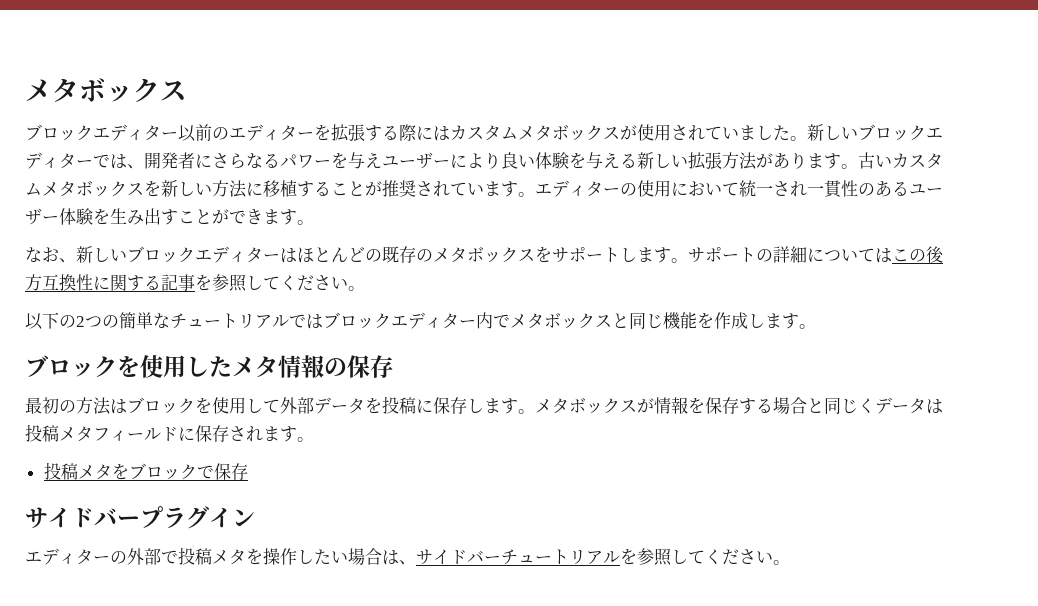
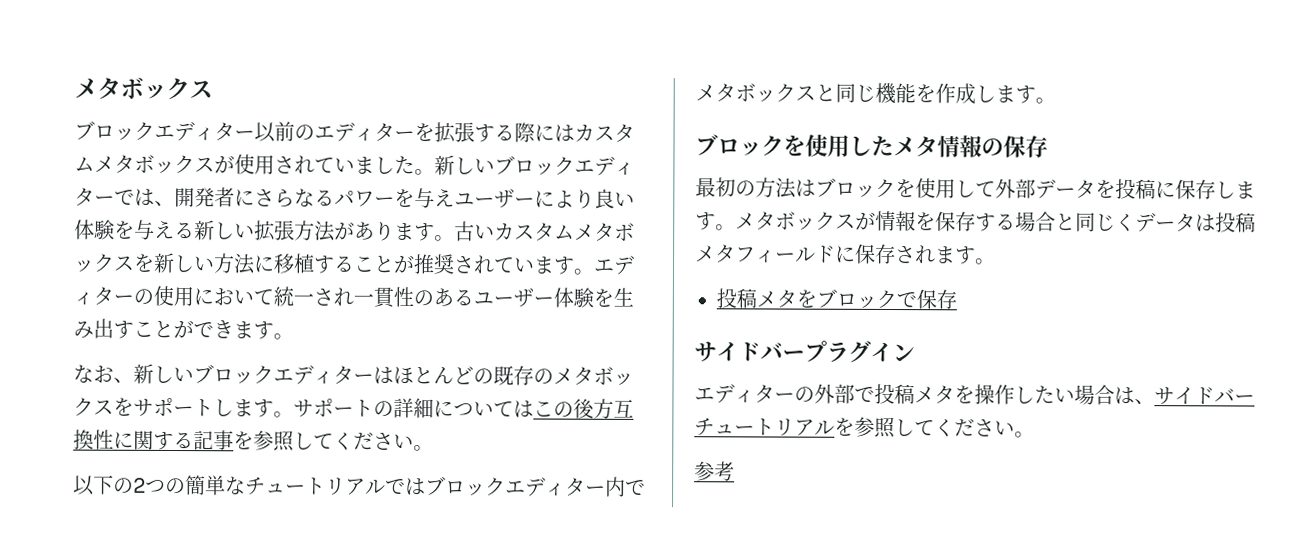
+ 参考

